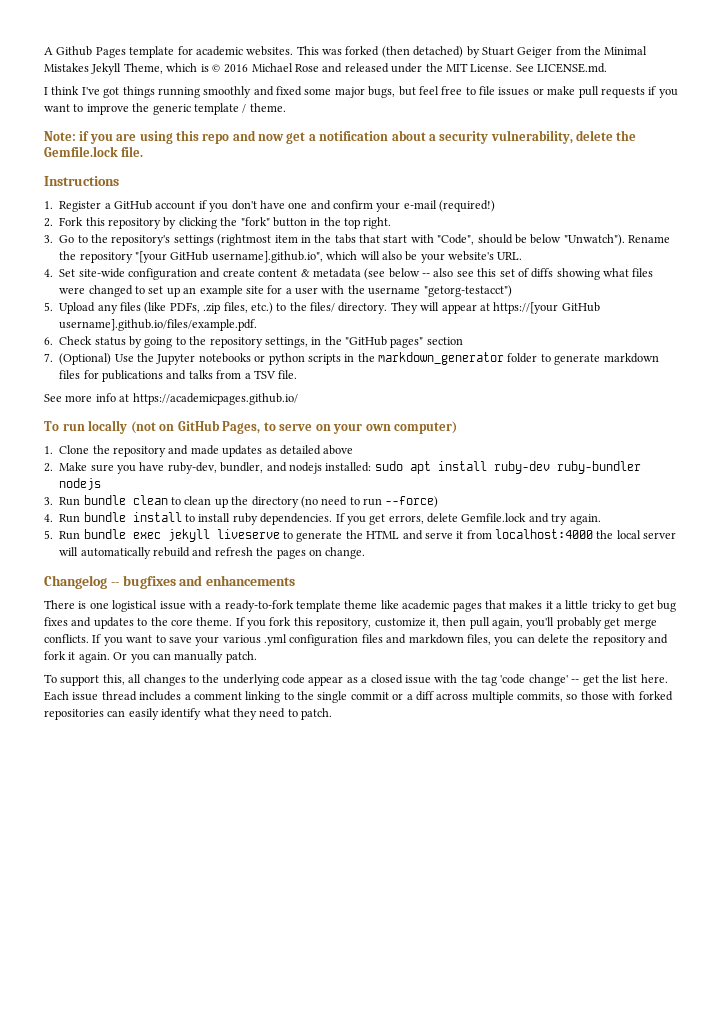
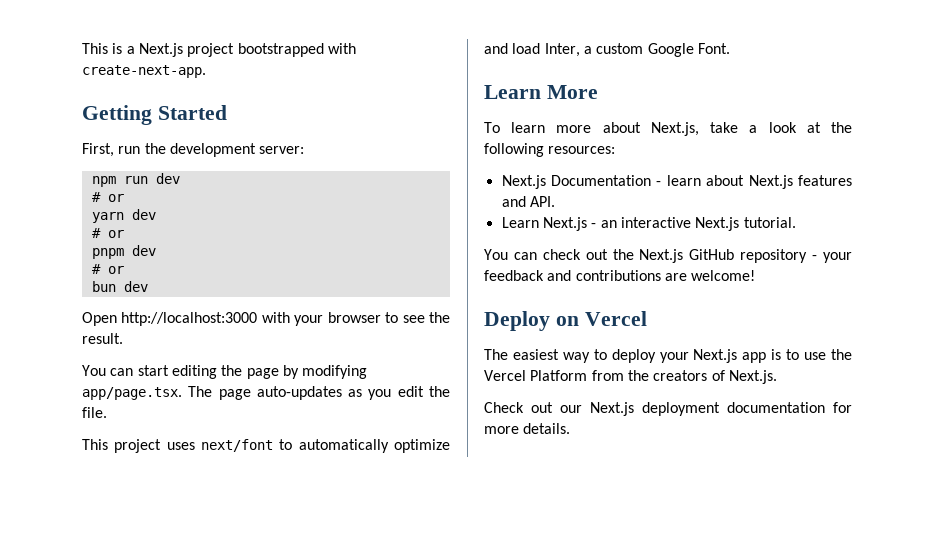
- A Github Pages template for academic websites. This was forked (then detached) by Stuart Geiger from the Minimal Mistakes Jekyll Theme, which is © 2016 Michael Rose and released under the MIT License. See LICENSE.md.
- I think I've got things running smoothly and fixed some major bugs, but feel free to file issues or make pull requests if you want to improve the generic template / theme.
- Note: if you are using this repo and now get a notification about a security vulnerability, delete the Gemfile.lock file.
- Instructions
- 1. Register a GitHub account if you don't have one and confirm your e-mail (required!)
- 2. Fork this repository by clicking the "fork" button in the top right.
- 3. Go to the repository's settings (rightmost item in the tabs that start with "Code", should be below "Unwatch"). Rename the repository "[your GitHub username].github.io", which will also be your website's URL.
- 4. Set site-wide configuration and create content & metadata (see below -- also see this set of diffs showing what files were changed to set up an example site for a user with the username "getorg-testacct")
- 5. Upload any files (like PDFs, .zip files, etc.) to the files/ directory. They will appear at https://[your GitHub username].github.io/files/example.pdf.
- 6. Check status by going to the repository settings, in the "GitHub pages" section
- 7. (Optional) Use the Jupyter notebooks or python scripts in the markdown_generator folder to generate markdown files for publications and talks from a TSV file.
- See more info at https://academicpages.github.io/
- To run locally (not on GitHub Pages, to serve on your own computer)
- 1. Clone the repository and made updates as detailed above
- 2. Make sure you have ruby-dev, bundler, and nodejs installed: sudo apt install ruby-dev ruby-bundler nodejs
- 3. Run bundle clean to clean up the directory (no need to run --force)
- 4. Run bundle install to install ruby dependencies. If you get errors, delete Gemfile.lock and try again.
- 5. Run bundle exec jekyll liveserve to generate the HTML and serve it from localhost:4000 the local server will automatically rebuild and refresh the pages on change.
- Changelog -- bugfixes and enhancements
- There is one logistical issue with a ready-to-fork template theme like academic pages that makes it a little tricky to get bug fixes and updates to the core theme. If you fork this repository, customize it, then pull again, you'll probably get merge conflicts. If you want to save your various .yml configuration files and markdown files, you can delete the repository and fork it again. Or you can manually patch.
- To support this, all changes to the underlying code appear as a closed issue with the tag 'code change' -- get the list here. Each issue thread includes a comment linking to the single commit or a diff across multiple commits, so those with forked repositories can easily identify what they need to patch.
+ This is a Next.js project bootstrapped with create-next-app.
+ Getting Started
+ First, run the development server:
+ npm run dev
+ # or
+ yarn dev
+ # or
+ pnpm dev
+ # or
+ bun dev
+ Open http://localhost:3000 with your browser to see the result.
+ You can start editing the page by modifying app/page.tsx. The page auto-updates as you edit the file.
+ This project uses next/font to automatically optimize and load Inter, a custom Google Font.
+ Learn More
+ To learn more about Next.js, take a look at the following resources:
+ Next.js Documentation - learn about Next.js features and API.
+ Learn Next.js - an interactive Next.js tutorial.
+ You can check out the Next.js GitHub repository - your feedback and contributions are welcome!
+ Deploy on Vercel
+ The easiest way to deploy your Next.js app is to use the Vercel Platform from the creators of Next.js.
+ Check out our Next.js deployment documentation for more details.

